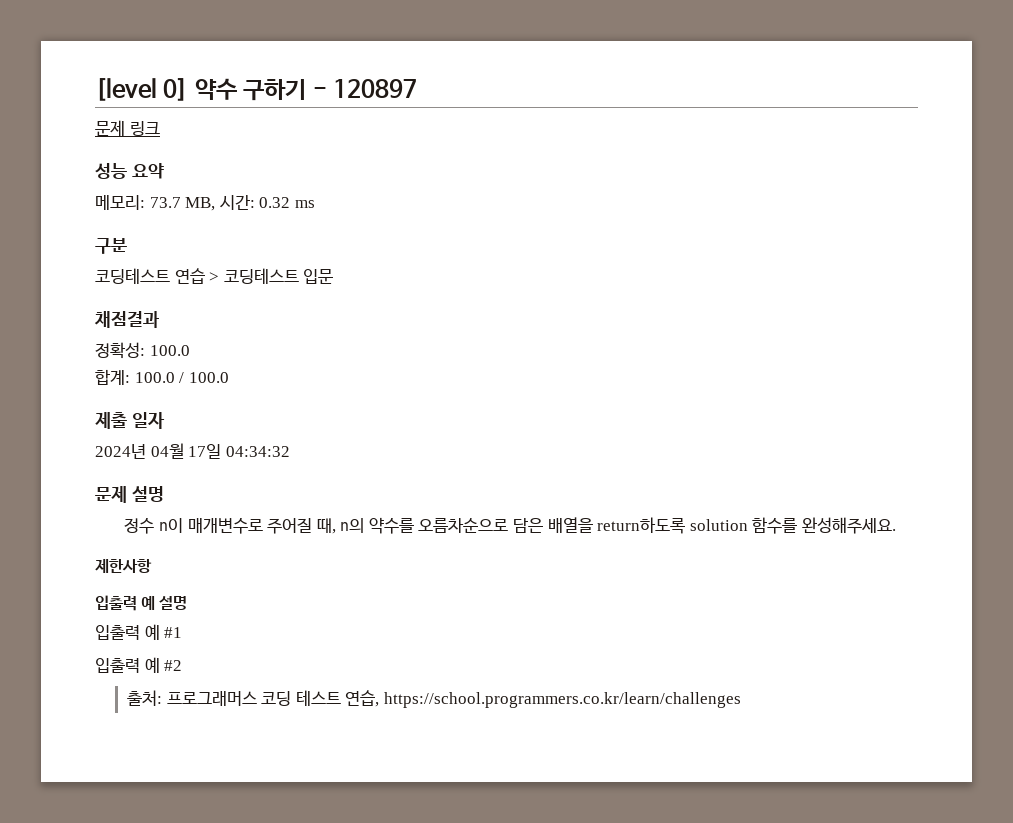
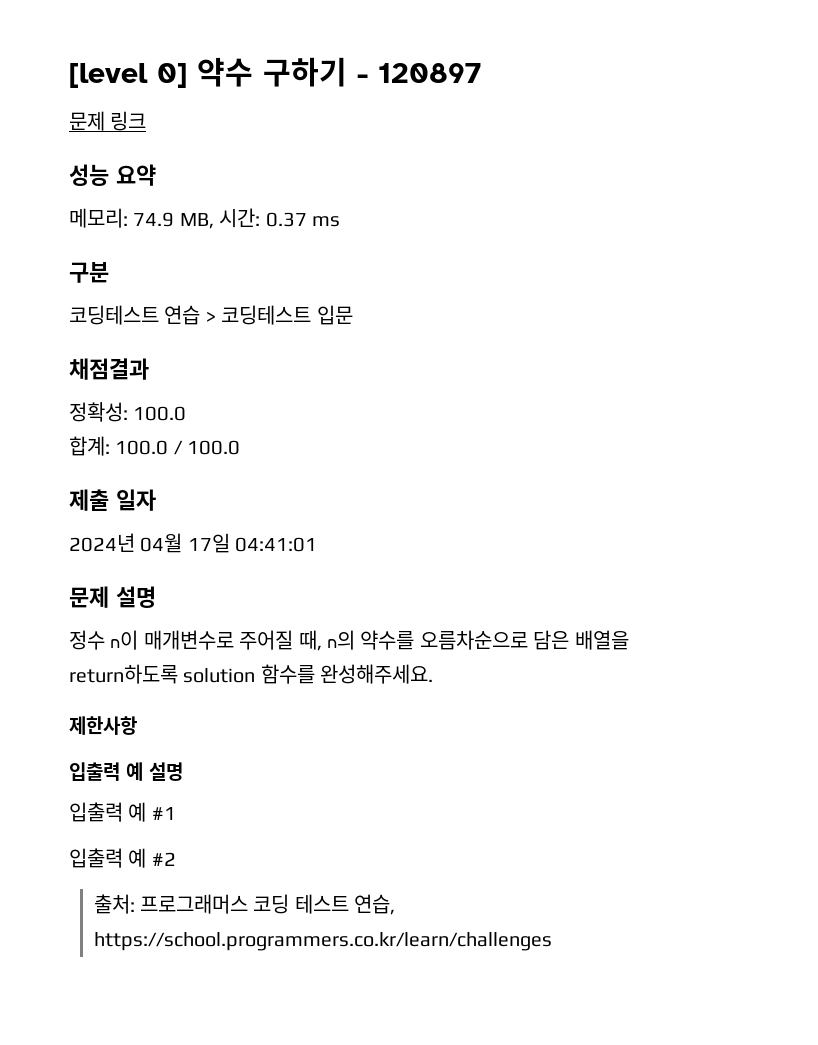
- 메모리: 73.7 MB, 시간: 0.32 ms
+ 메모리: 74.9 MB, 시간: 0.37 ms
- 2024년 04월 17일 04:34:32
+ 2024년 04월 17일 04:41:01

